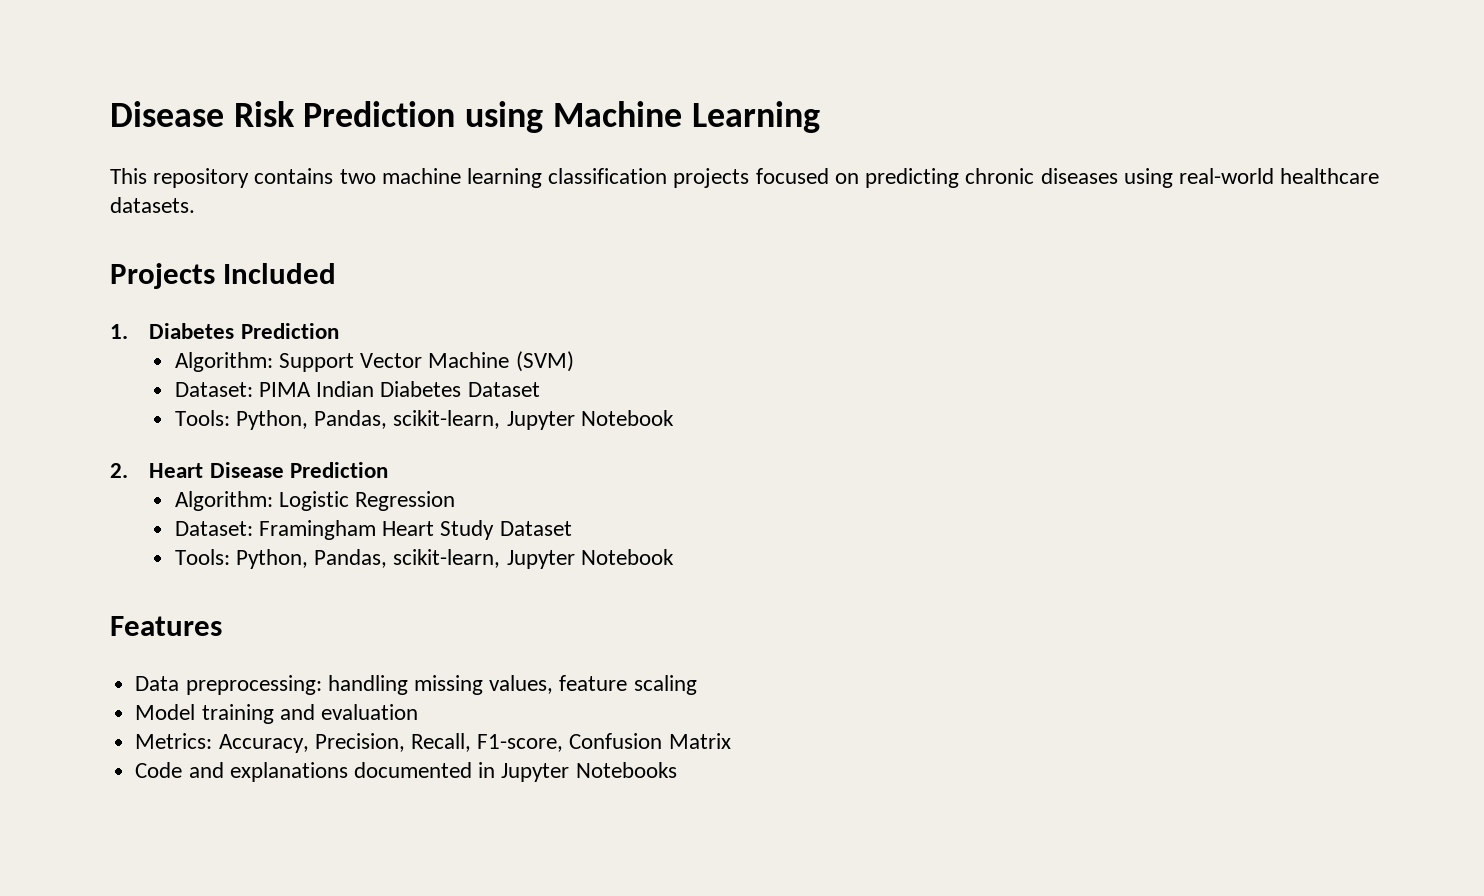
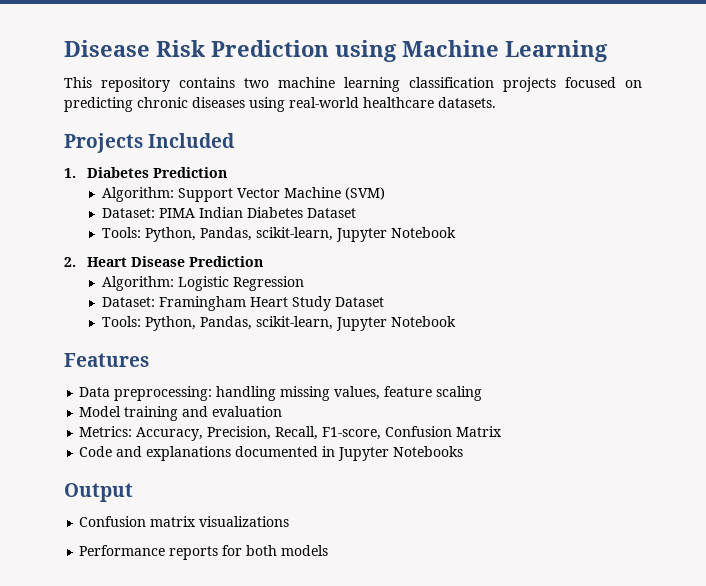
+ Output
+ Confusion matrix visualizations
+ Performance reports for both models

